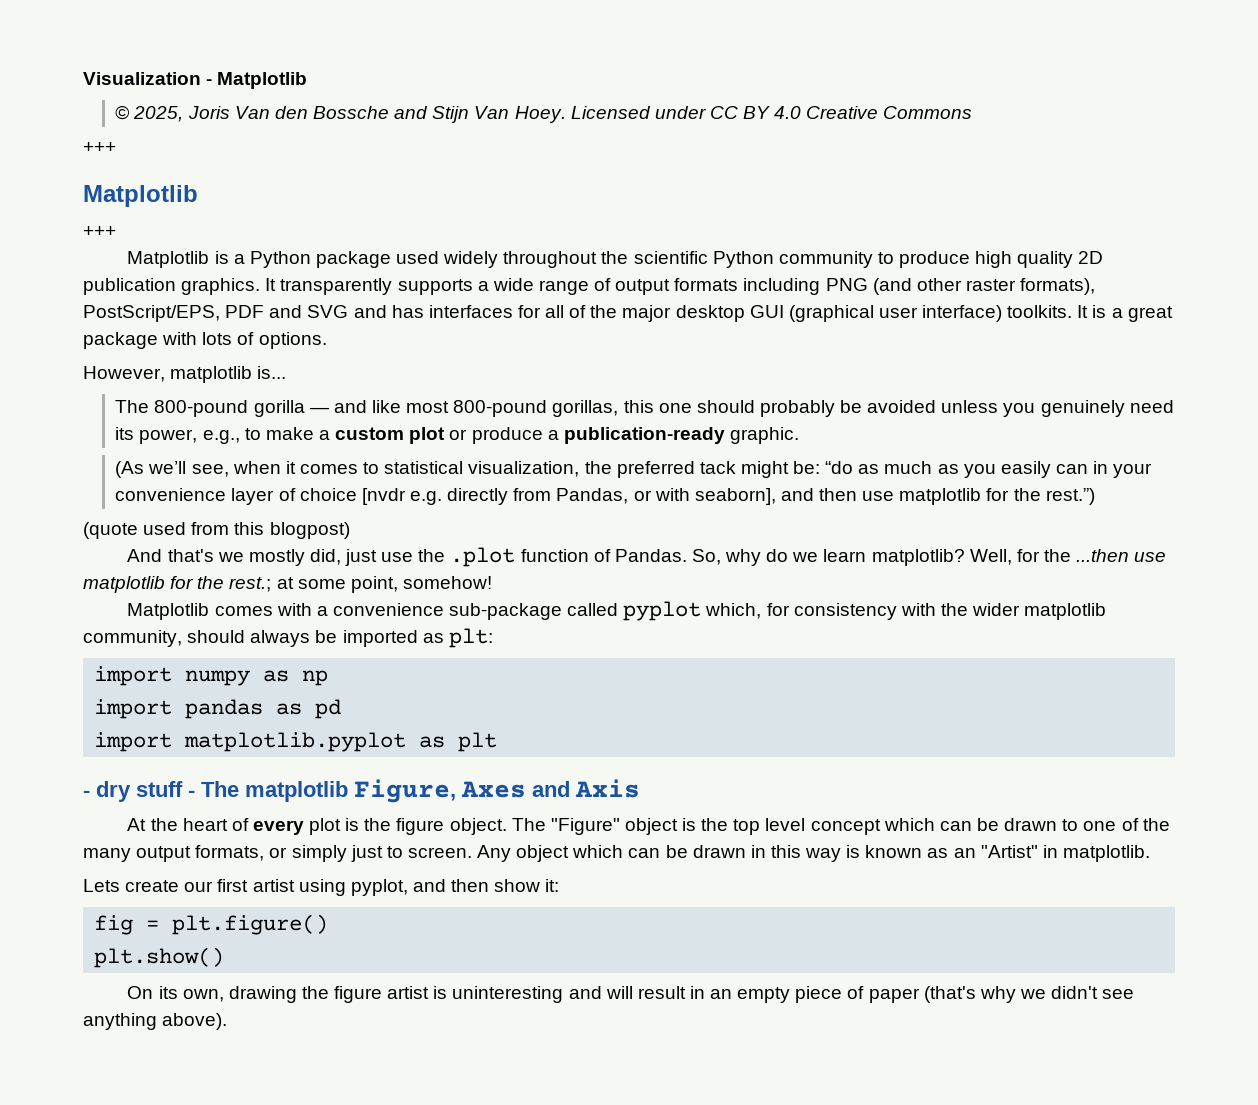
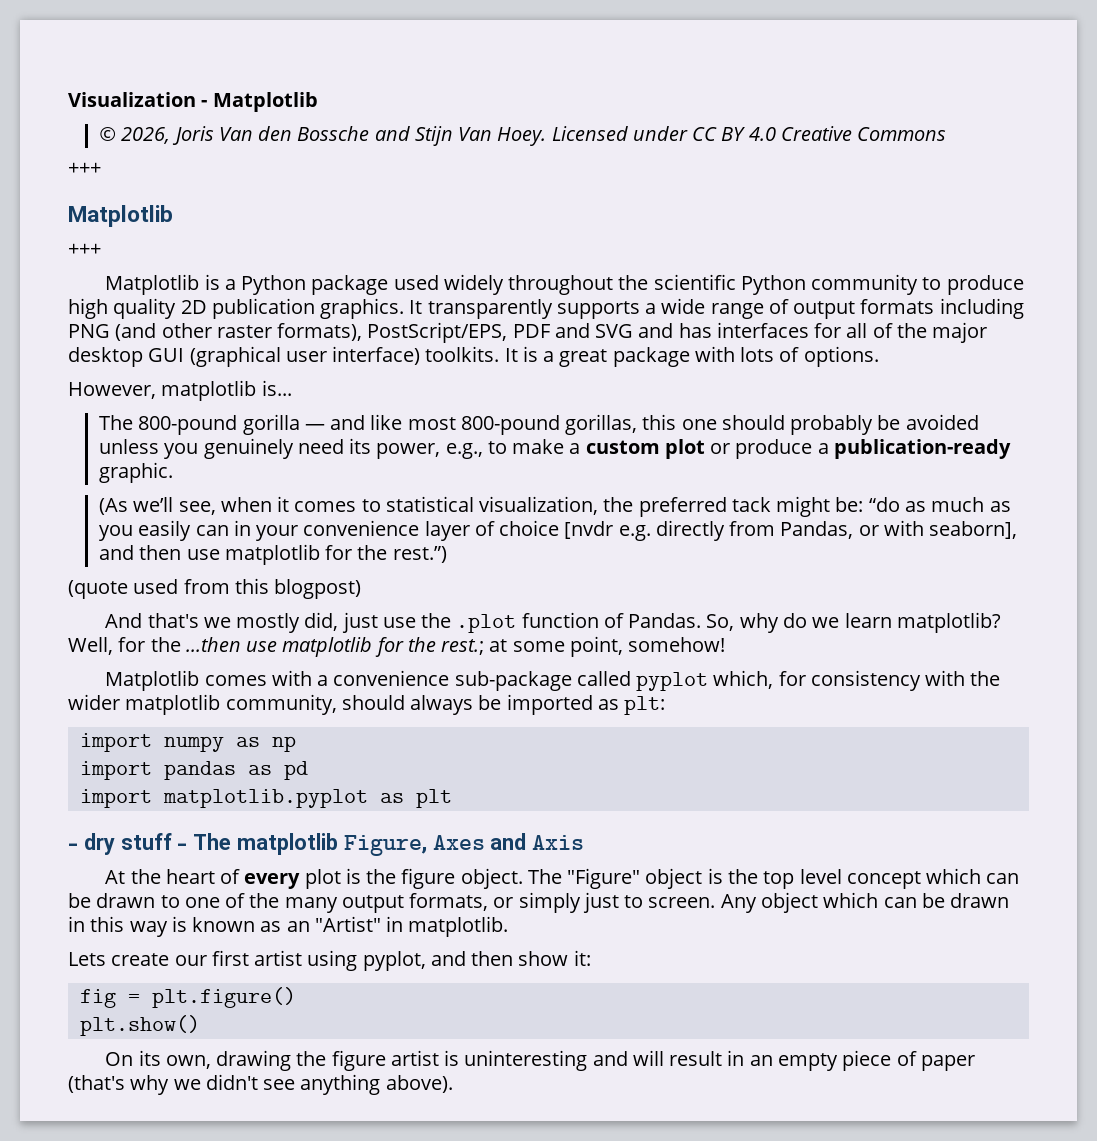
- © 2025, Joris Van den Bossche and Stijn Van Hoey.
+ © 2026, Joris Van den Bossche and Stijn Van Hoey.

